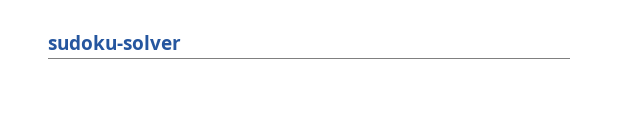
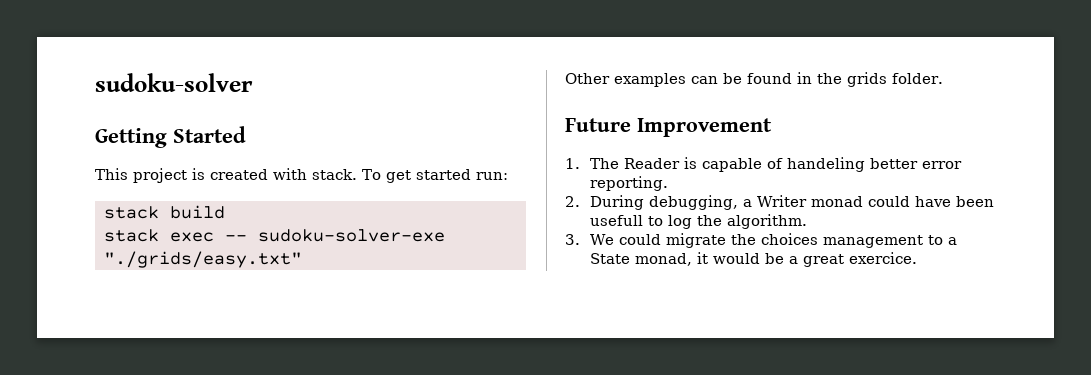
+ Getting Started
+ This project is created with stack. To get started run:
+ stack build
+ stack exec -- sudoku-solver-exe "./grids/easy.txt"
+ Other examples can be found in the grids folder.
+ Future Improvement
+ 1. The Reader is capable of handeling better error reporting.
+ 2. During debugging, a Writer monad could have been usefull to log the algorithm.
+ 3. We could migrate the choices management to a State monad, it would be a great exercice.

